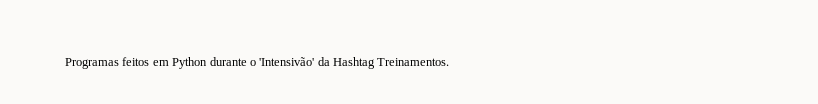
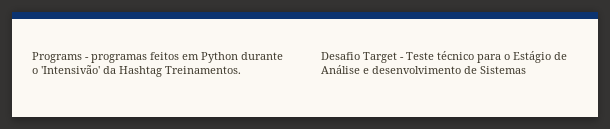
- Programas feitos em Python durante o 'Intensivão' da Hashtag Treinamentos.
+ Programs - programas feitos em Python durante o 'Intensivão' da Hashtag Treinamentos.
+ Desafio Target - Teste técnico para o Estágio de Análise e desenvolvimento de Sistemas

